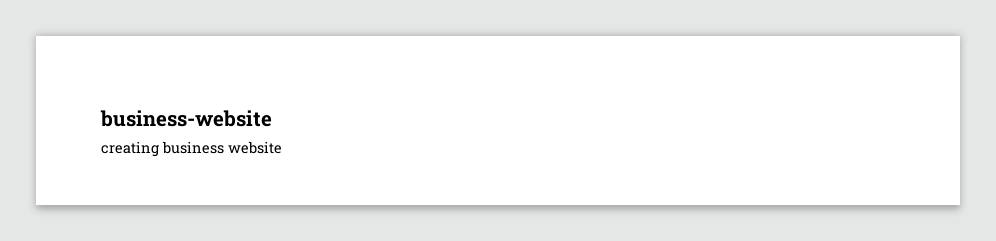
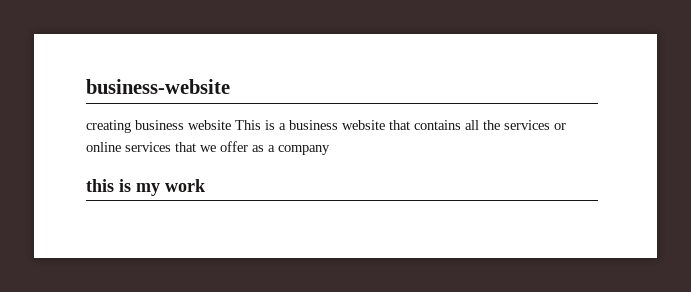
- creating business website
+ creating business website This is a business website that contains all the services or online services that we offer as a company
+ this is my work

